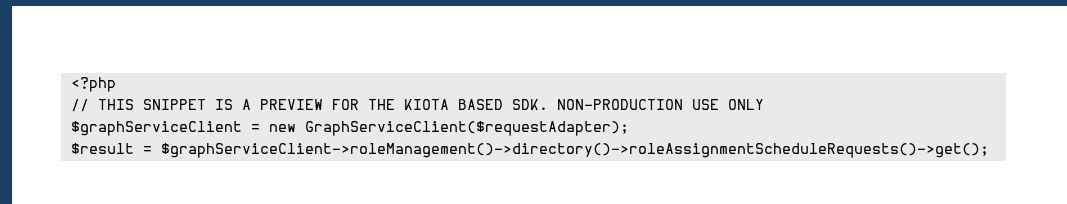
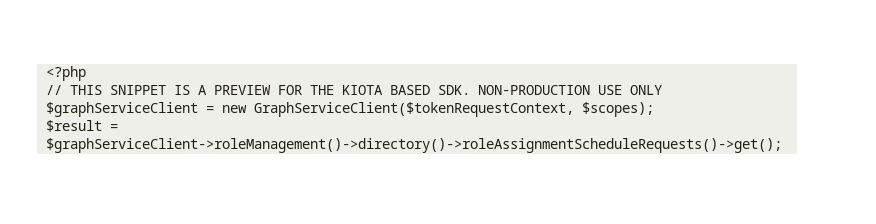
- $graphServiceClient = new GraphServiceClient($requestAdapter);
+ $graphServiceClient = new GraphServiceClient($tokenRequestContext, $scopes);

